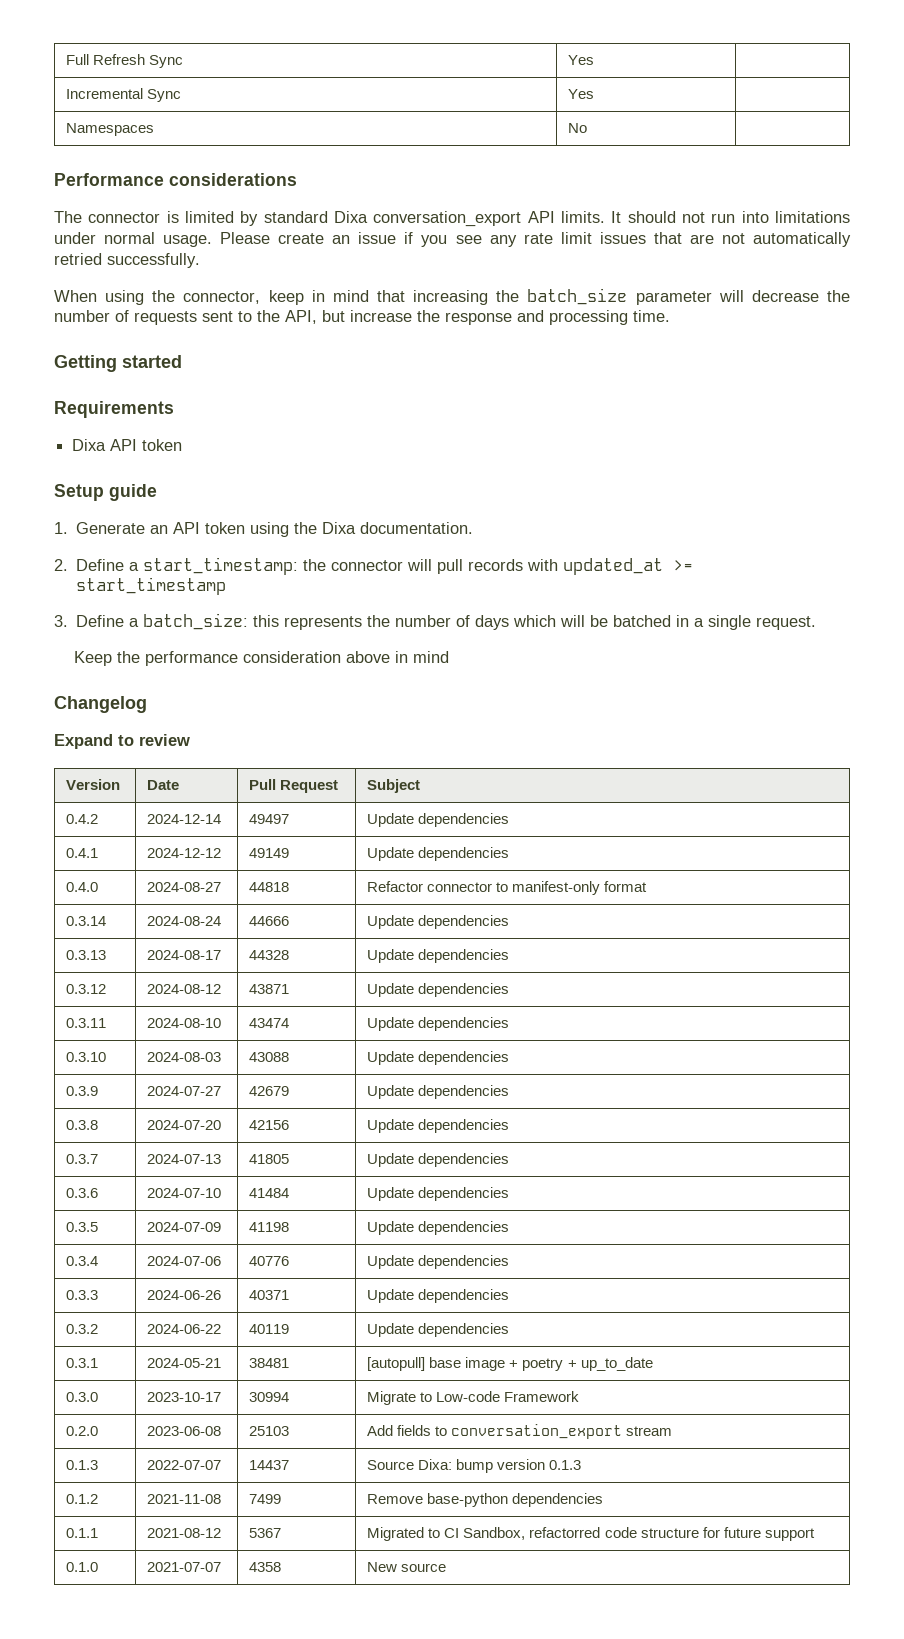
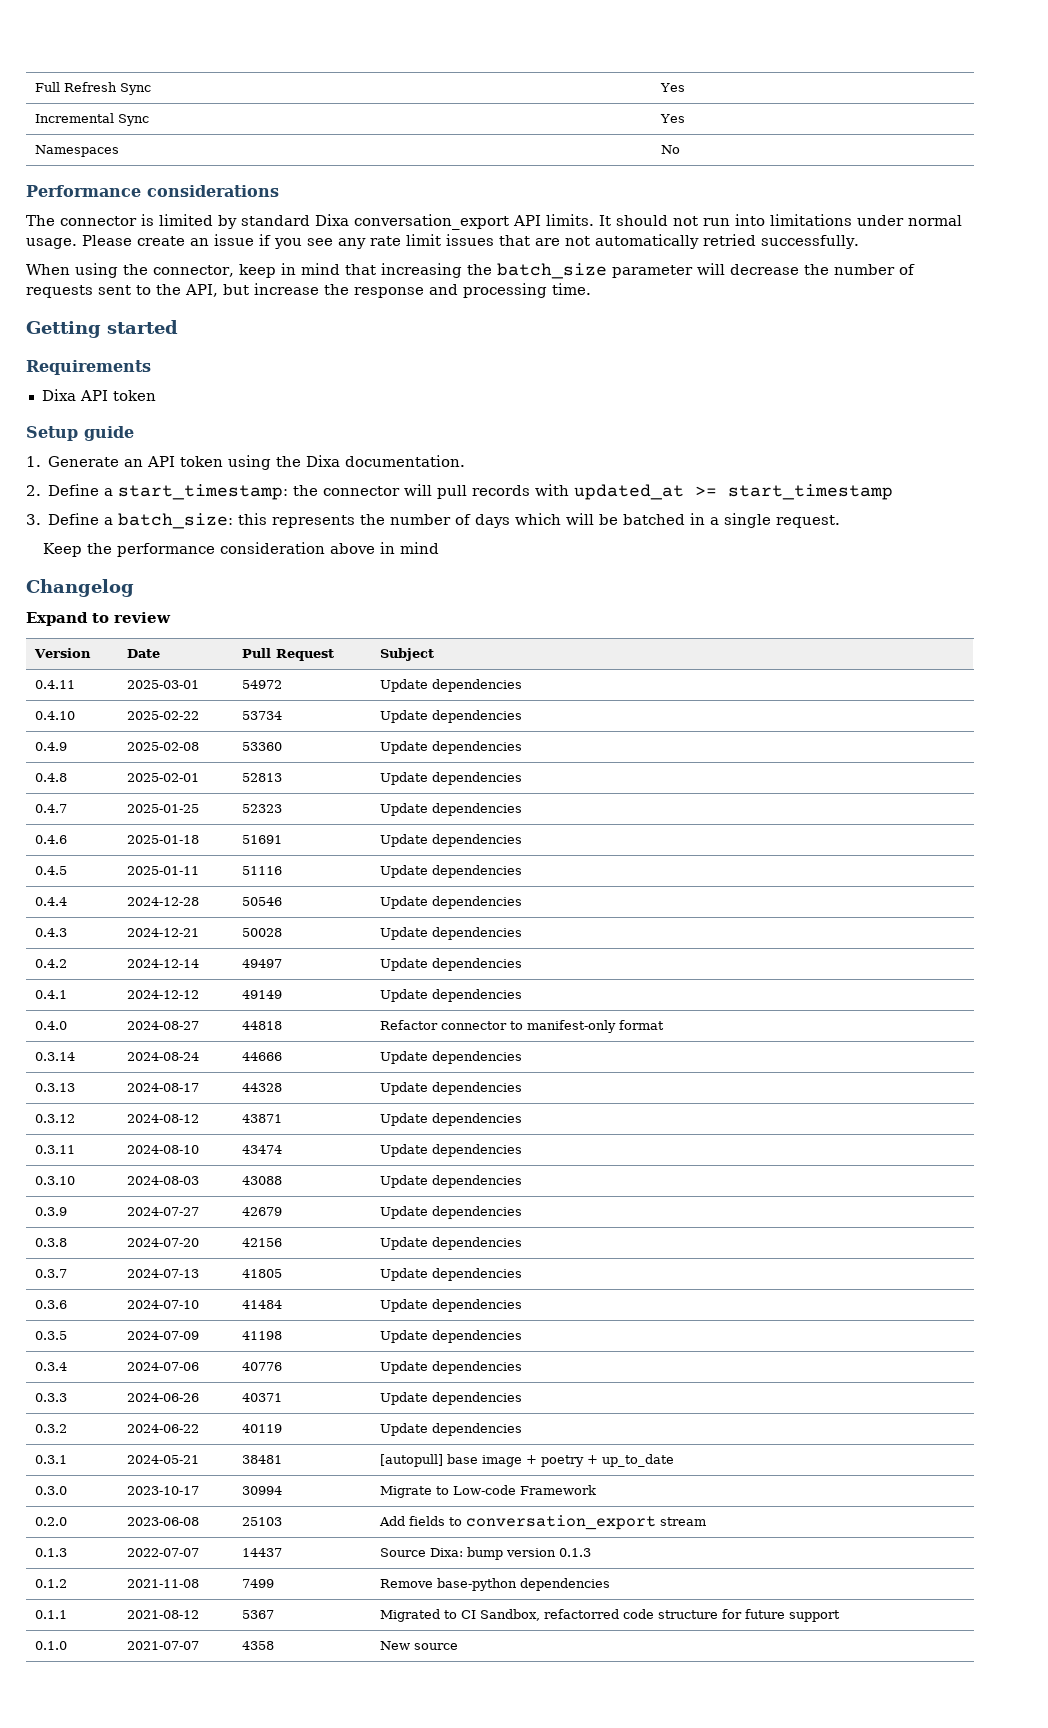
+ 0.4.11 | 2025-03-01 | 54972 | Update dependencies
+ 0.4.10 | 2025-02-22 | 53734 | Update dependencies
+ 0.4.9 | 2025-02-08 | 53360 | Update dependencies
+ 0.4.8 | 2025-02-01 | 52813 | Update dependencies
+ 0.4.7 | 2025-01-25 | 52323 | Update dependencies
+ 0.4.6 | 2025-01-18 | 51691 | Update dependencies
+ 0.4.5 | 2025-01-11 | 51116 | Update dependencies
+ 0.4.4 | 2024-12-28 | 50546 | Update dependencies
+ 0.4.3 | 2024-12-21 | 50028 | Update dependencies

